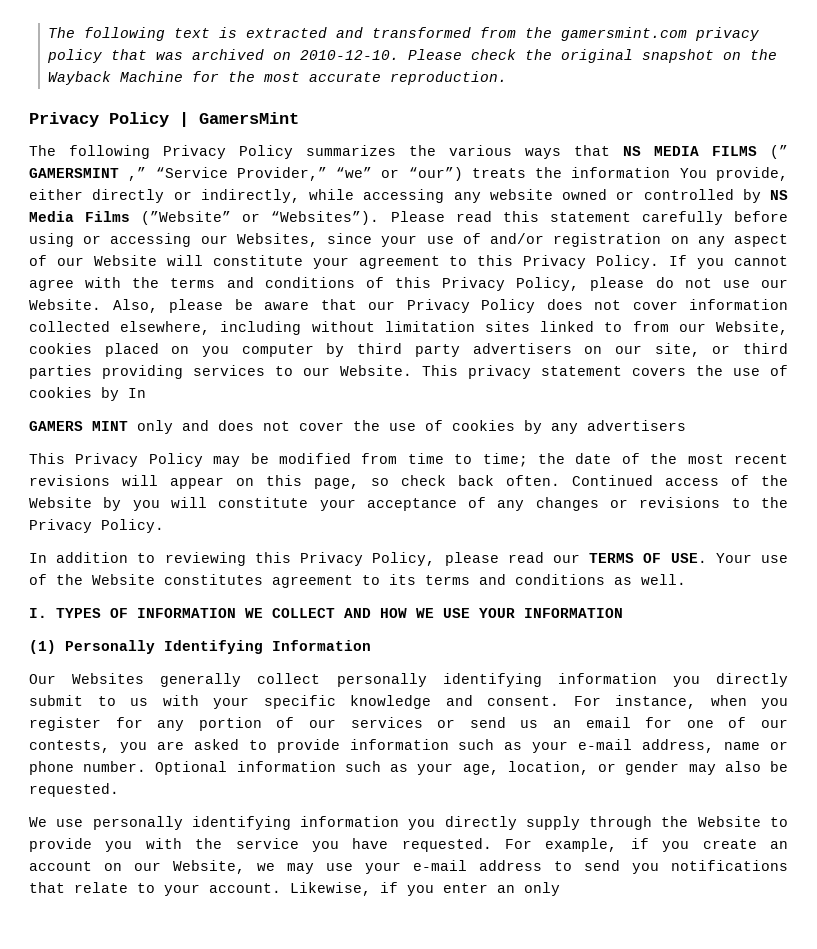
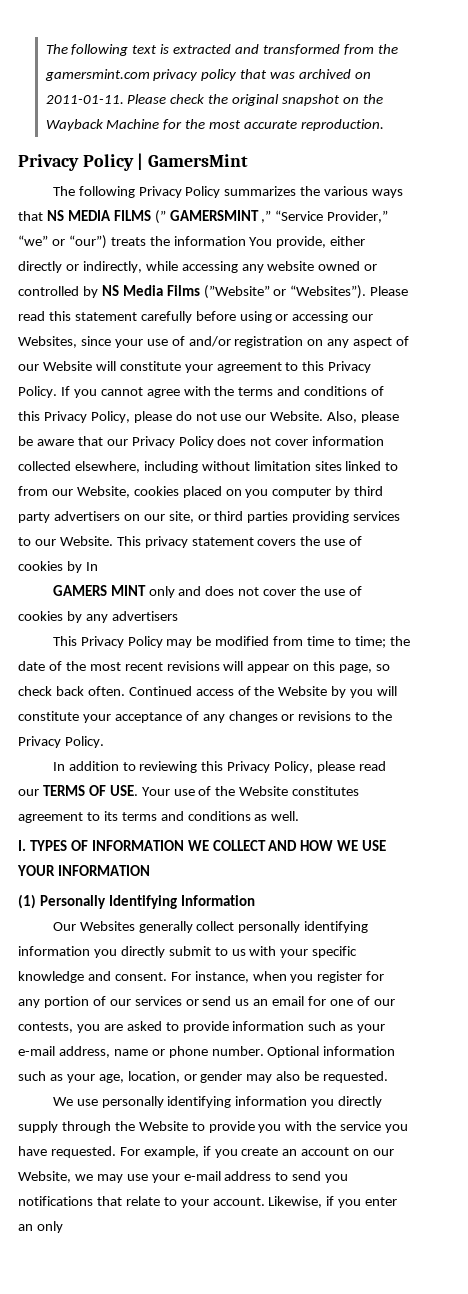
- The following text is extracted and transformed from the gamersmint.com privacy policy that was archived on 2010-12-10.
+ The following text is extracted and transformed from the gamersmint.com privacy policy that was archived on 2011-01-11.

